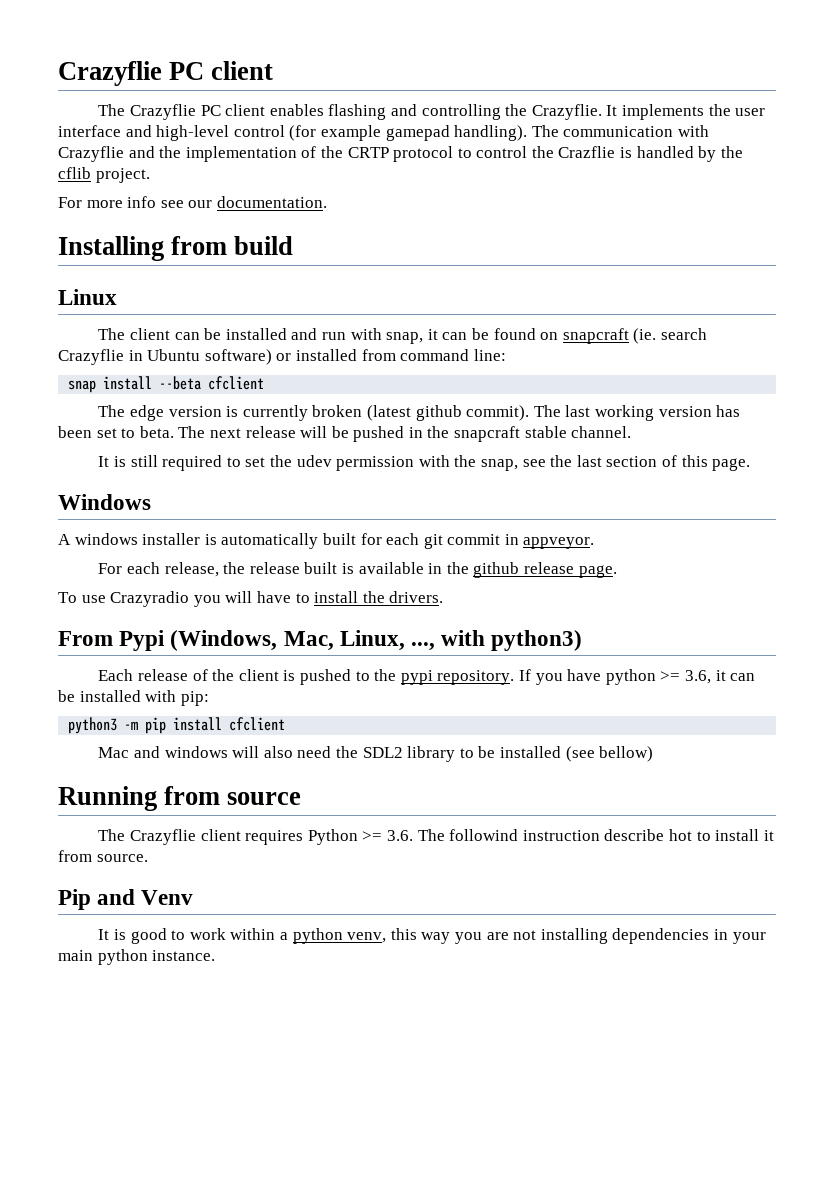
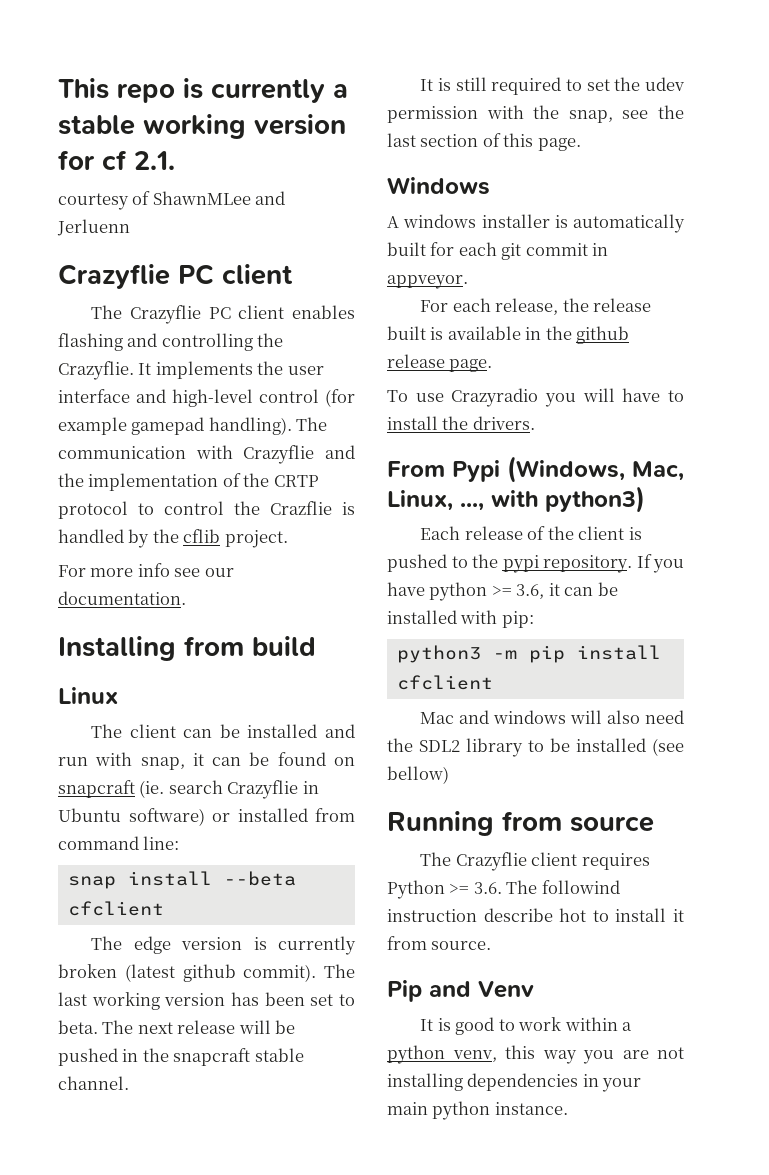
+ This repo is currently a stable working version for cf 2.1.
+ courtesy of ShawnMLee and Jerluenn

